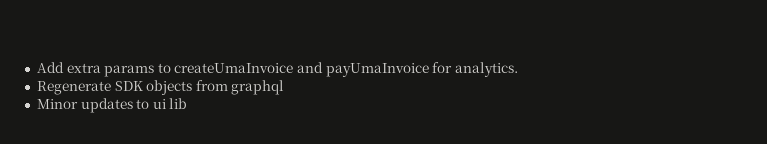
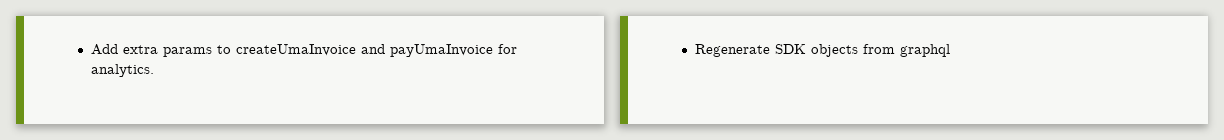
- Minor updates to ui lib

